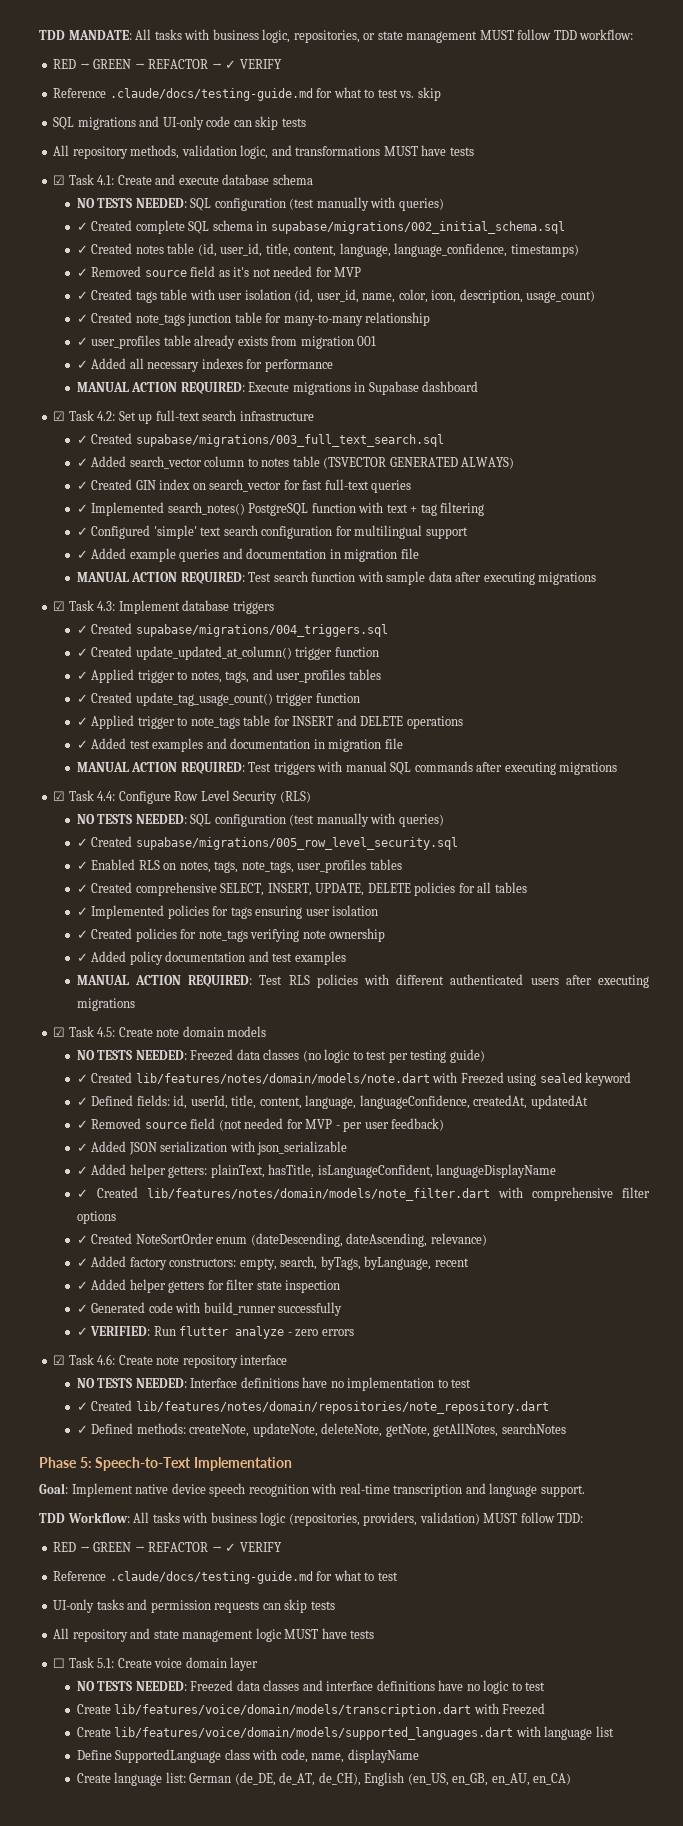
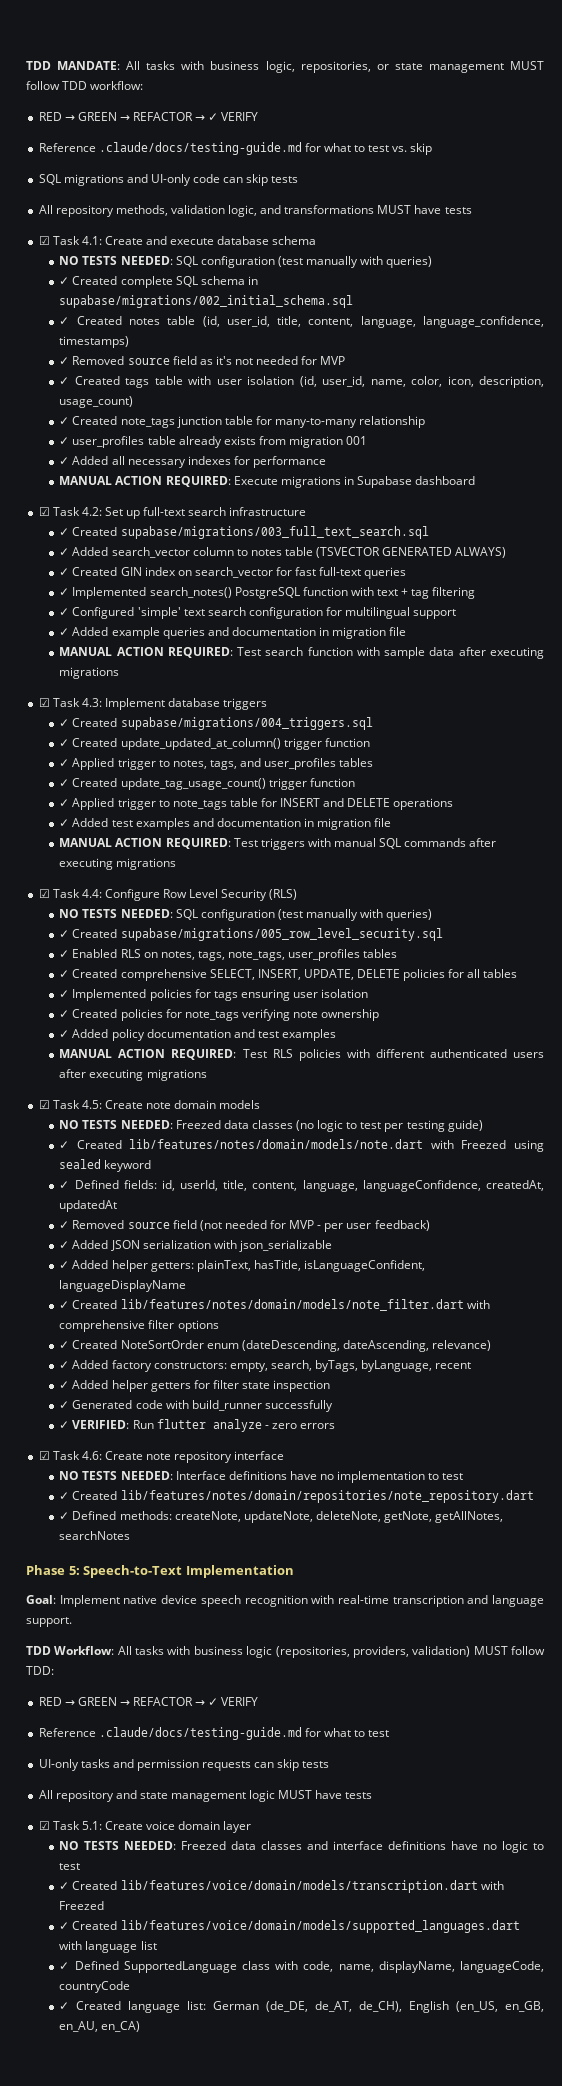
- ☐ Task 5.1: Create voice domain layer
+ ☑ Task 5.1: Create voice domain layer
- Create lib/features/voice/domain/models/transcription.dart with Freezed
+ ✓ Created lib/features/voice/domain/models/transcription.dart with Freezed
- Create lib/features/voice/domain/models/supported_languages.dart with language list
+ ✓ Created lib/features/voice/domain/models/supported_languages.dart with language list
- Define SupportedLanguage class with code, name, displayName
- Create language list: German (de_DE, de_AT, de_CH), English (en_US, en_GB, en_AU, en_CA)
+ ✓ Defined SupportedLanguage class with code, name, displayName, languageCode, countryCode
+ ✓ Created language list: German (de_DE, de_AT, de_CH), English (en_US, en_GB, en_AU, en_CA)

